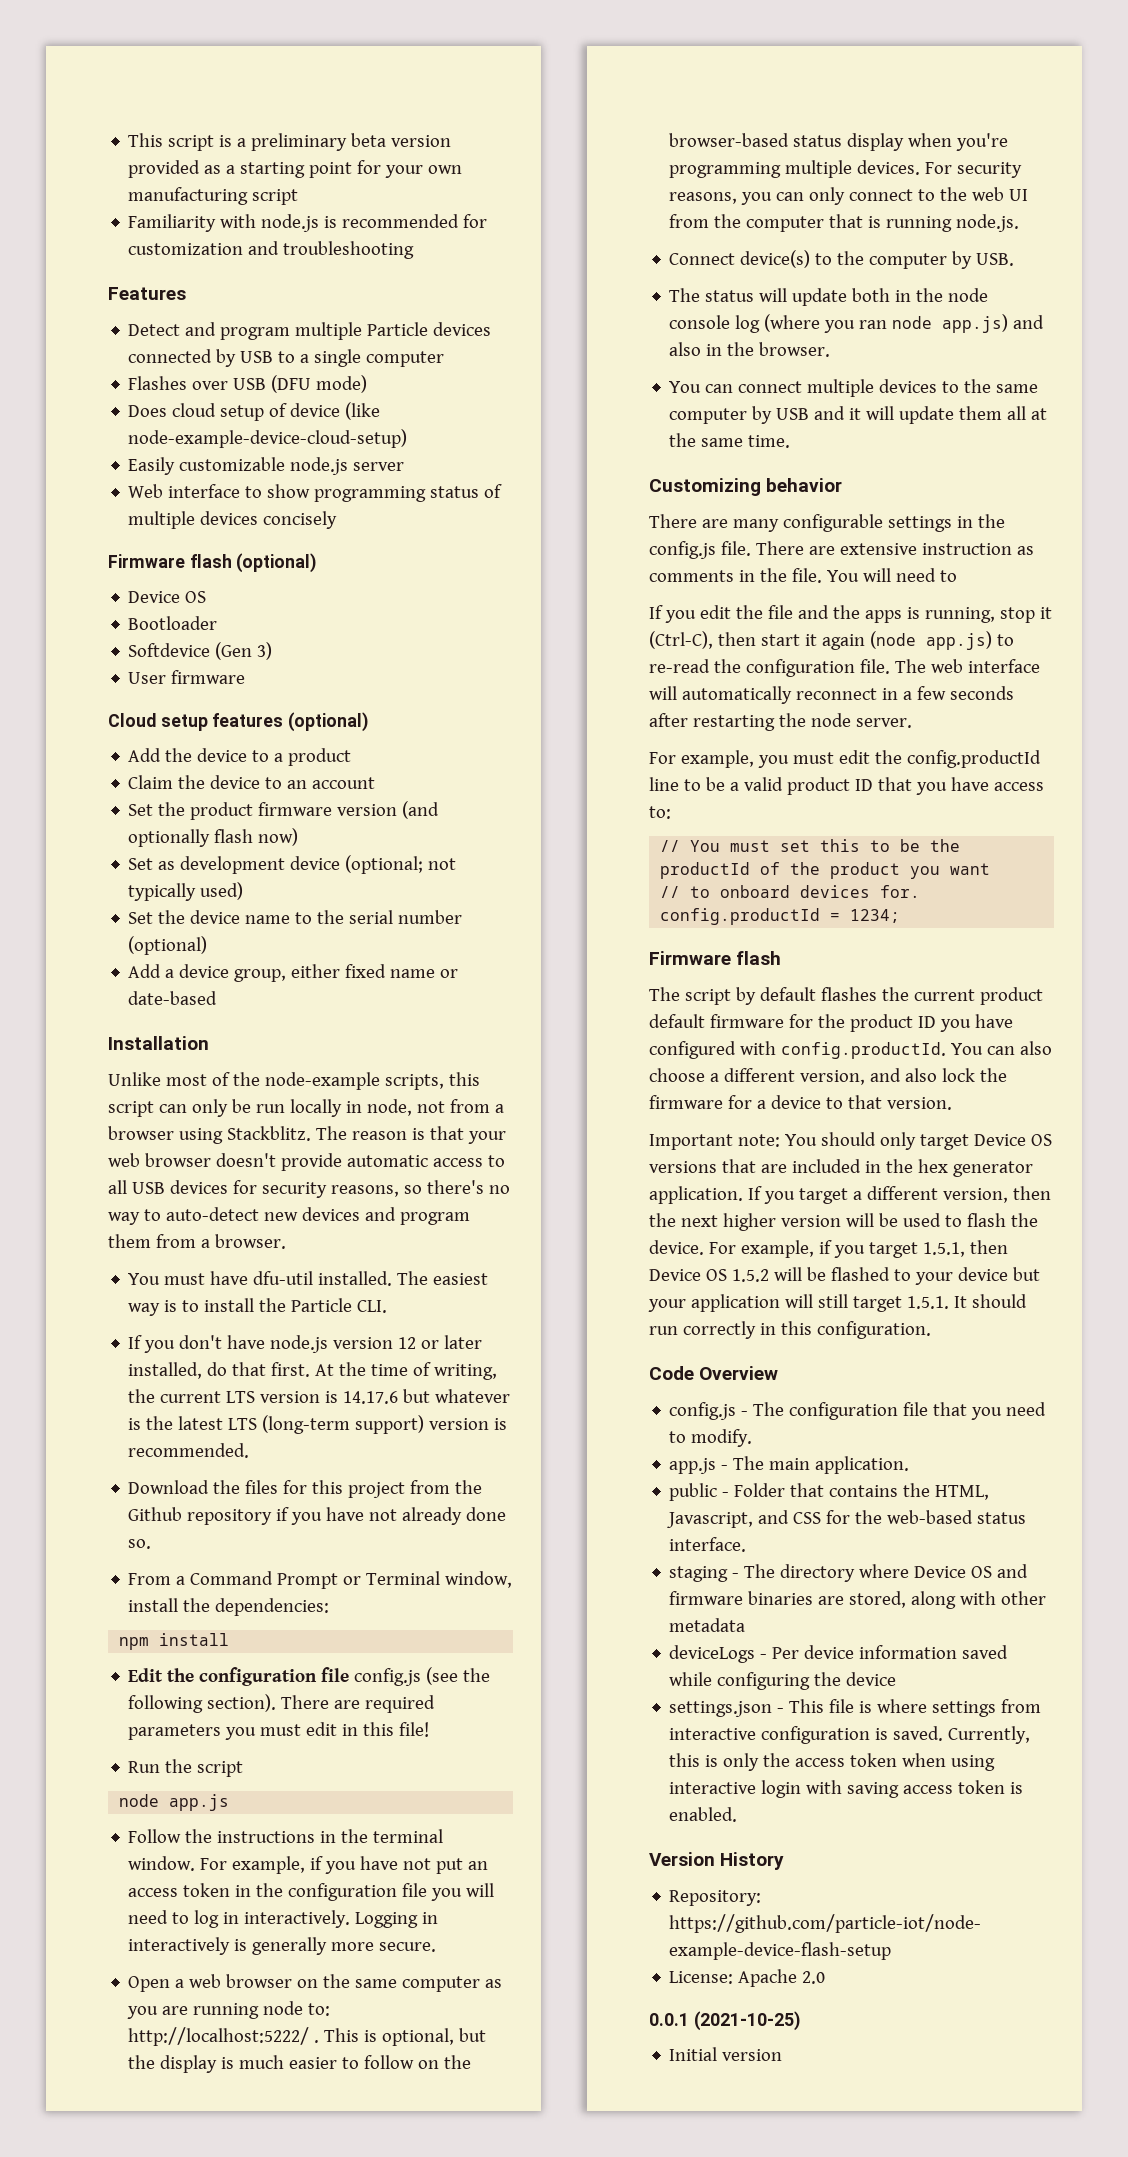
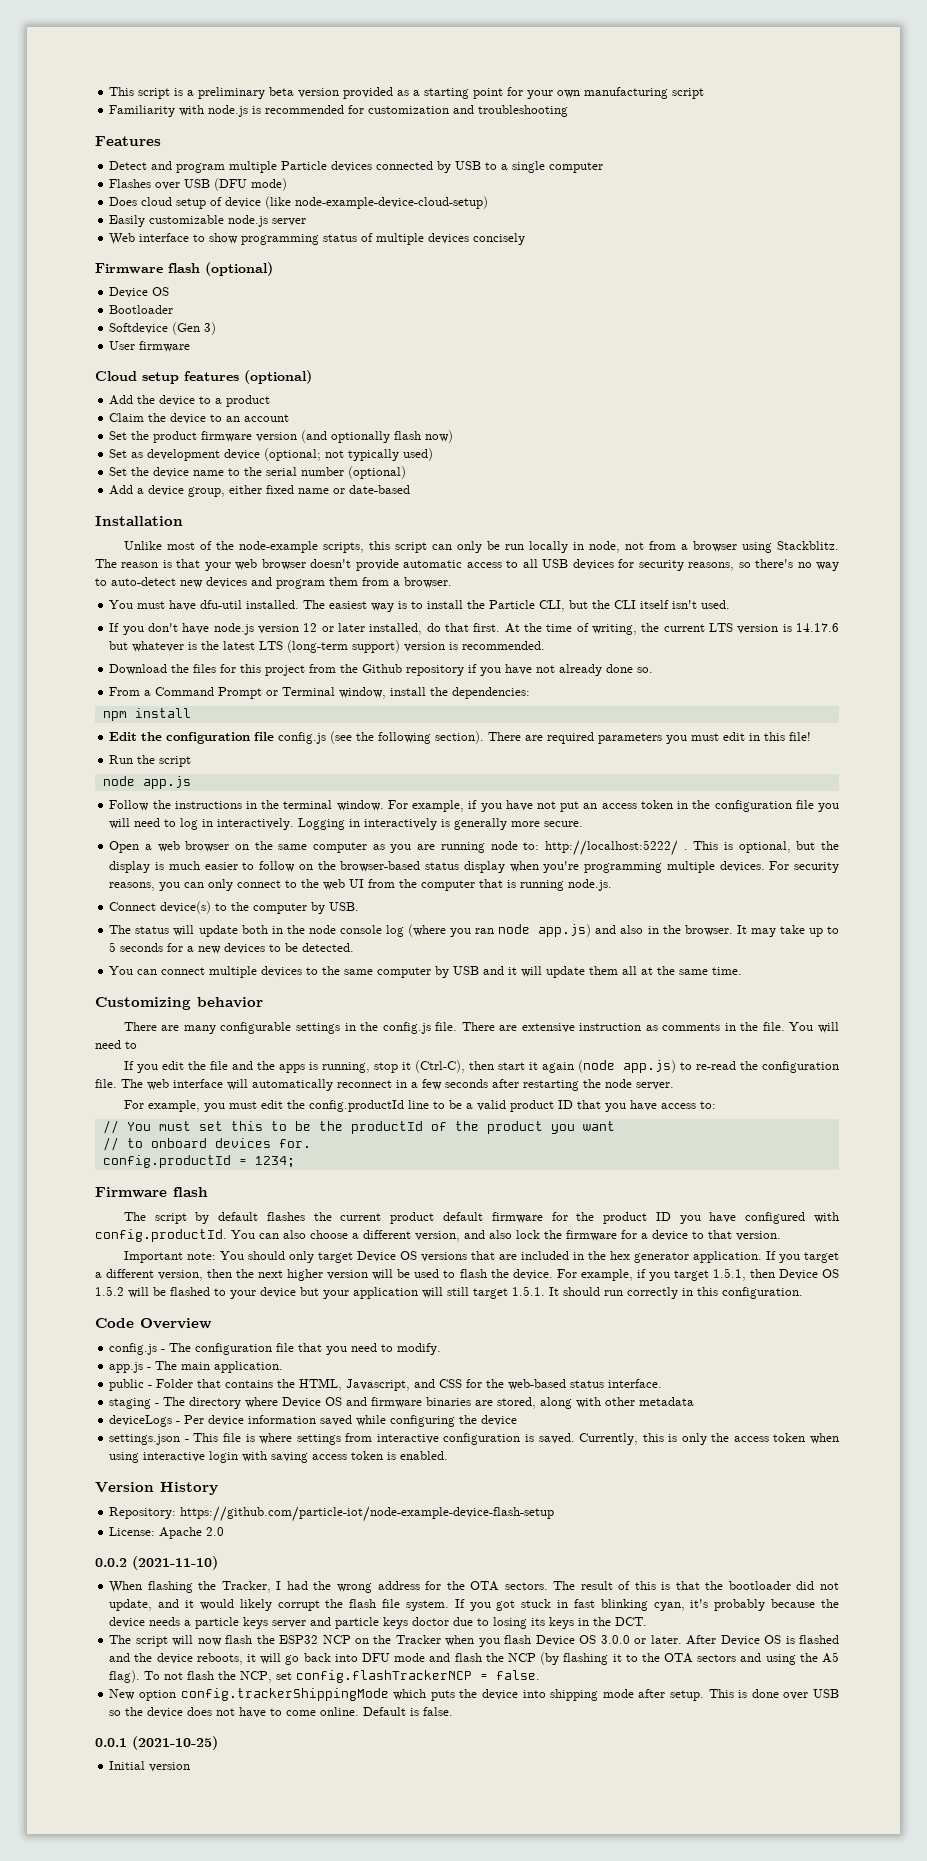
- The easiest way is to install the Particle CLI.
+ The easiest way is to install the Particle CLI, but the CLI itself isn't used.
+ It may take up to 5 seconds for a new devices to be detected.
+ 0.0.2 (2021-11-10)
+ When flashing the Tracker, I had the wrong address for the OTA sectors. The result of this is that the bootloader did not update, and it would likely corrupt the flash file system. If you got stuck in fast blinking cyan, it's probably because the device needs a particle keys server and particle keys doctor due to losing its keys in the DCT.
+ The script will now flash the ESP32 NCP on the Tracker when you flash Device OS 3.0.0 or later. After Device OS is flashed and the device reboots, it will go back into DFU mode and flash the NCP (by flashing it to the OTA sectors and using the A5 flag). To not flash the NCP, set config.flashTrackerNCP = false.
+ New option config.trackerShippingMode which puts the device into shipping mode after setup. This is done over USB so the device does not have to come online. Default is false.

